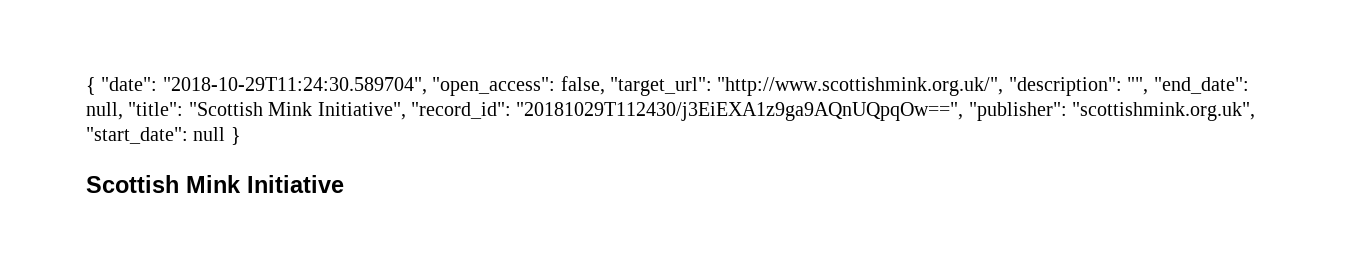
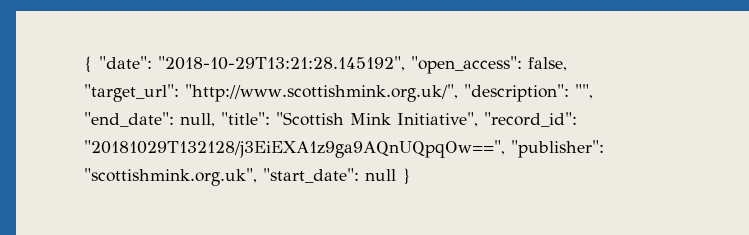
- { "date": "2018-10-29T11:24:30.589704", "open_access": false, "target_url": "http://www.scottishmink.org.uk/", "description": "", "end_date": null, "title": "Scottish Mink Initiative", "record_id": "20181029T112430/j3EiEXA1z9ga9AQnUQpqOw==", "publisher": "scottishmink.org.uk", "start_date": null }
+ { "date": "2018-10-29T13:21:28.145192", "open_access": false, "target_url": "http://www.scottishmink.org.uk/", "description": "", "end_date": null, "title": "Scottish Mink Initiative", "record_id": "20181029T132128/j3EiEXA1z9ga9AQnUQpqOw==", "publisher": "scottishmink.org.uk", "start_date": null }
- Scottish Mink Initiative

